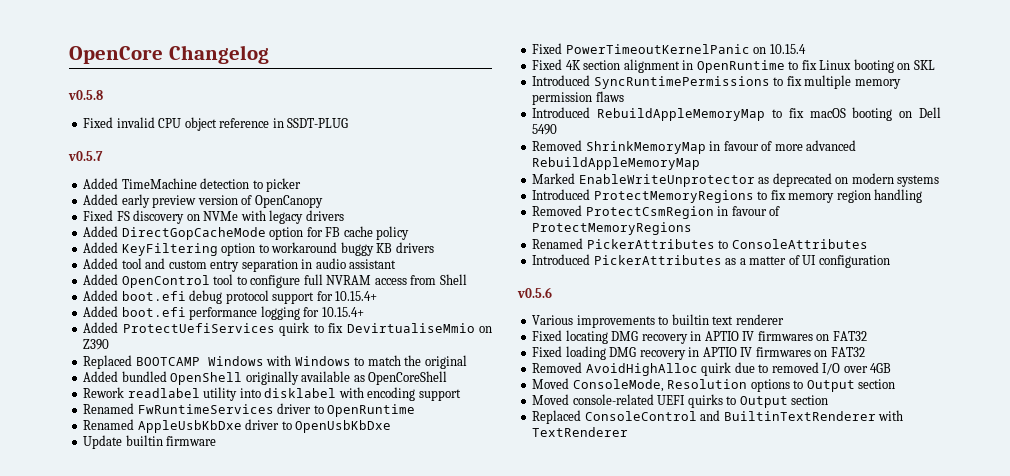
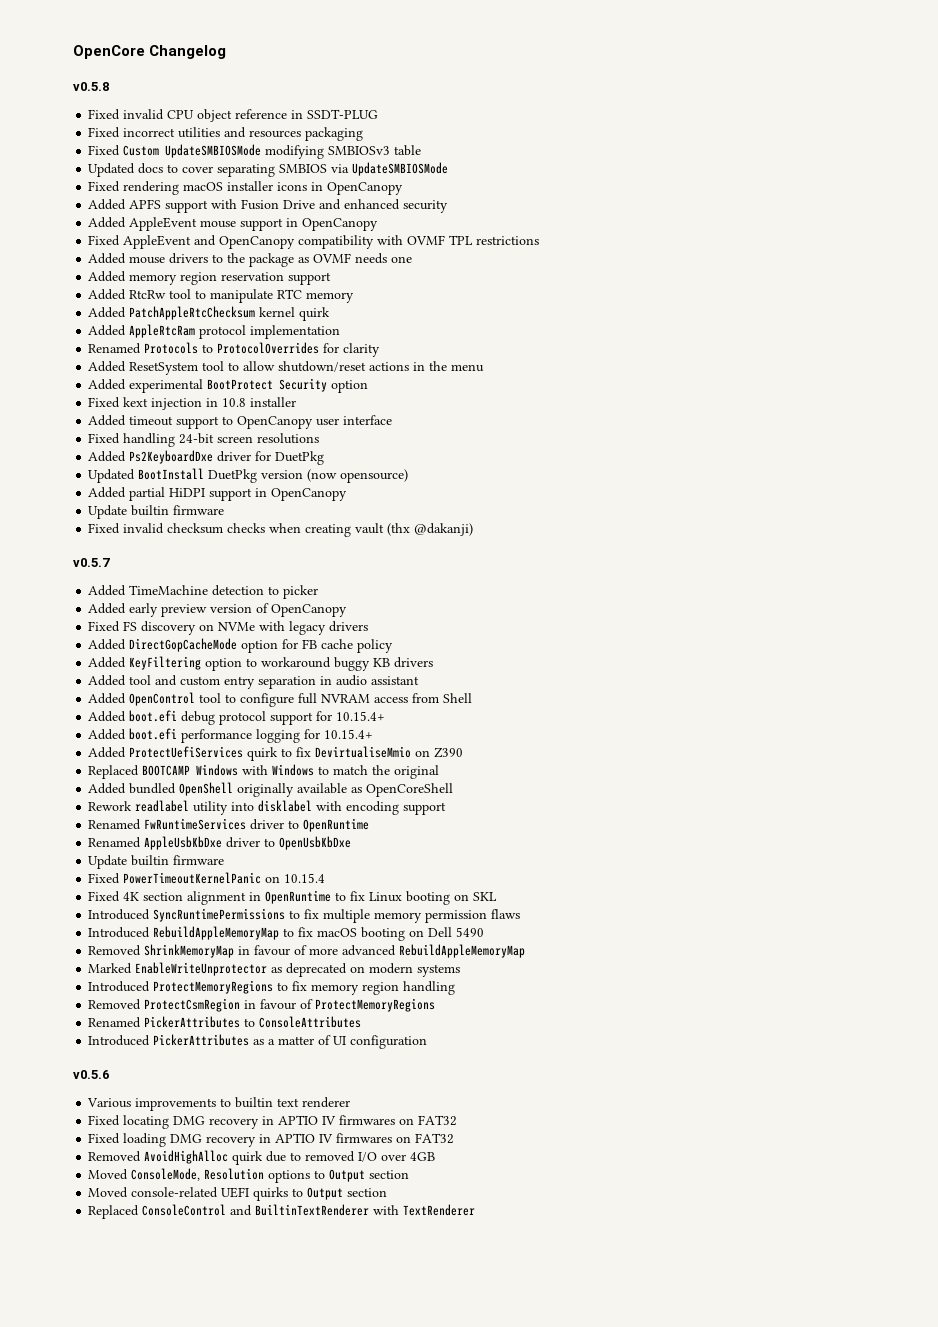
+ Fixed incorrect utilities and resources packaging
+ Fixed Custom UpdateSMBIOSMode modifying SMBIOSv3 table
+ Updated docs to cover separating SMBIOS via UpdateSMBIOSMode
+ Fixed rendering macOS installer icons in OpenCanopy
+ Added APFS support with Fusion Drive and enhanced security
+ Added AppleEvent mouse support in OpenCanopy
+ Fixed AppleEvent and OpenCanopy compatibility with OVMF TPL restrictions
+ Added mouse drivers to the package as OVMF needs one
+ Added memory region reservation support
+ Added RtcRw tool to manipulate RTC memory
+ Added PatchAppleRtcChecksum kernel quirk
+ Added AppleRtcRam protocol implementation
+ Renamed Protocols to ProtocolOverrides for clarity
+ Added ResetSystem tool to allow shutdown/reset actions in the menu
+ Added experimental BootProtect Security option
+ Fixed kext injection in 10.8 installer
+ Added timeout support to OpenCanopy user interface
+ Fixed handling 24-bit screen resolutions
+ Added Ps2KeyboardDxe driver for DuetPkg
+ Updated BootInstall DuetPkg version (now opensource)
+ Added partial HiDPI support in OpenCanopy
+ Update builtin firmware
+ Fixed invalid checksum checks when creating vault (thx @dakanji)

